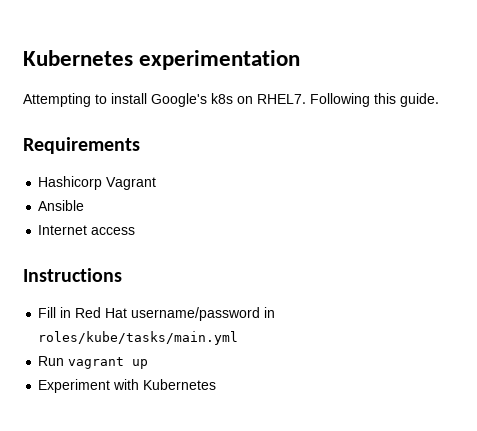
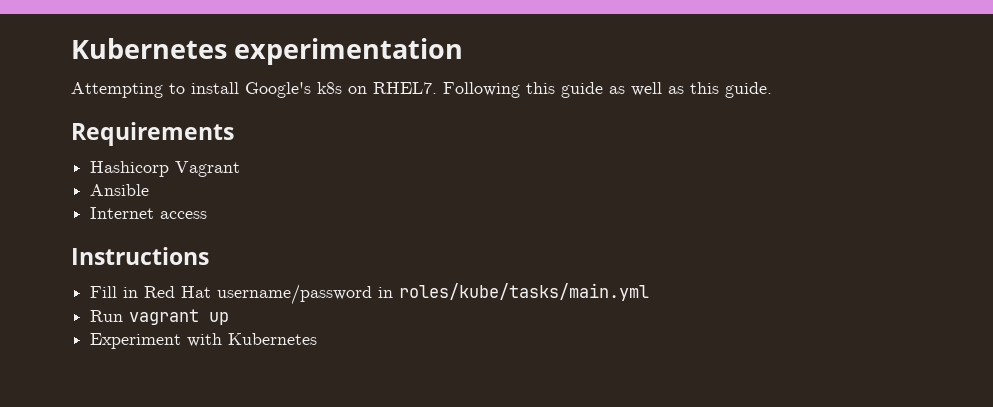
- Following this guide.
+ Following this guide as well as this guide.

